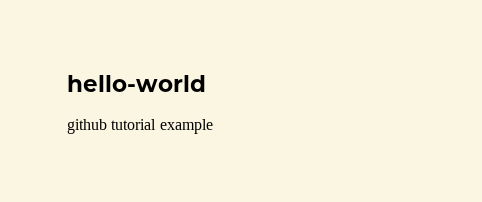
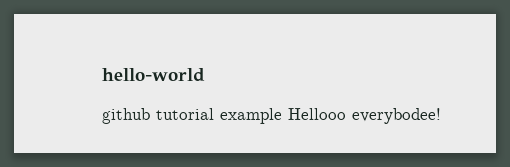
- github tutorial example
+ github tutorial example Hellooo everybodee!

